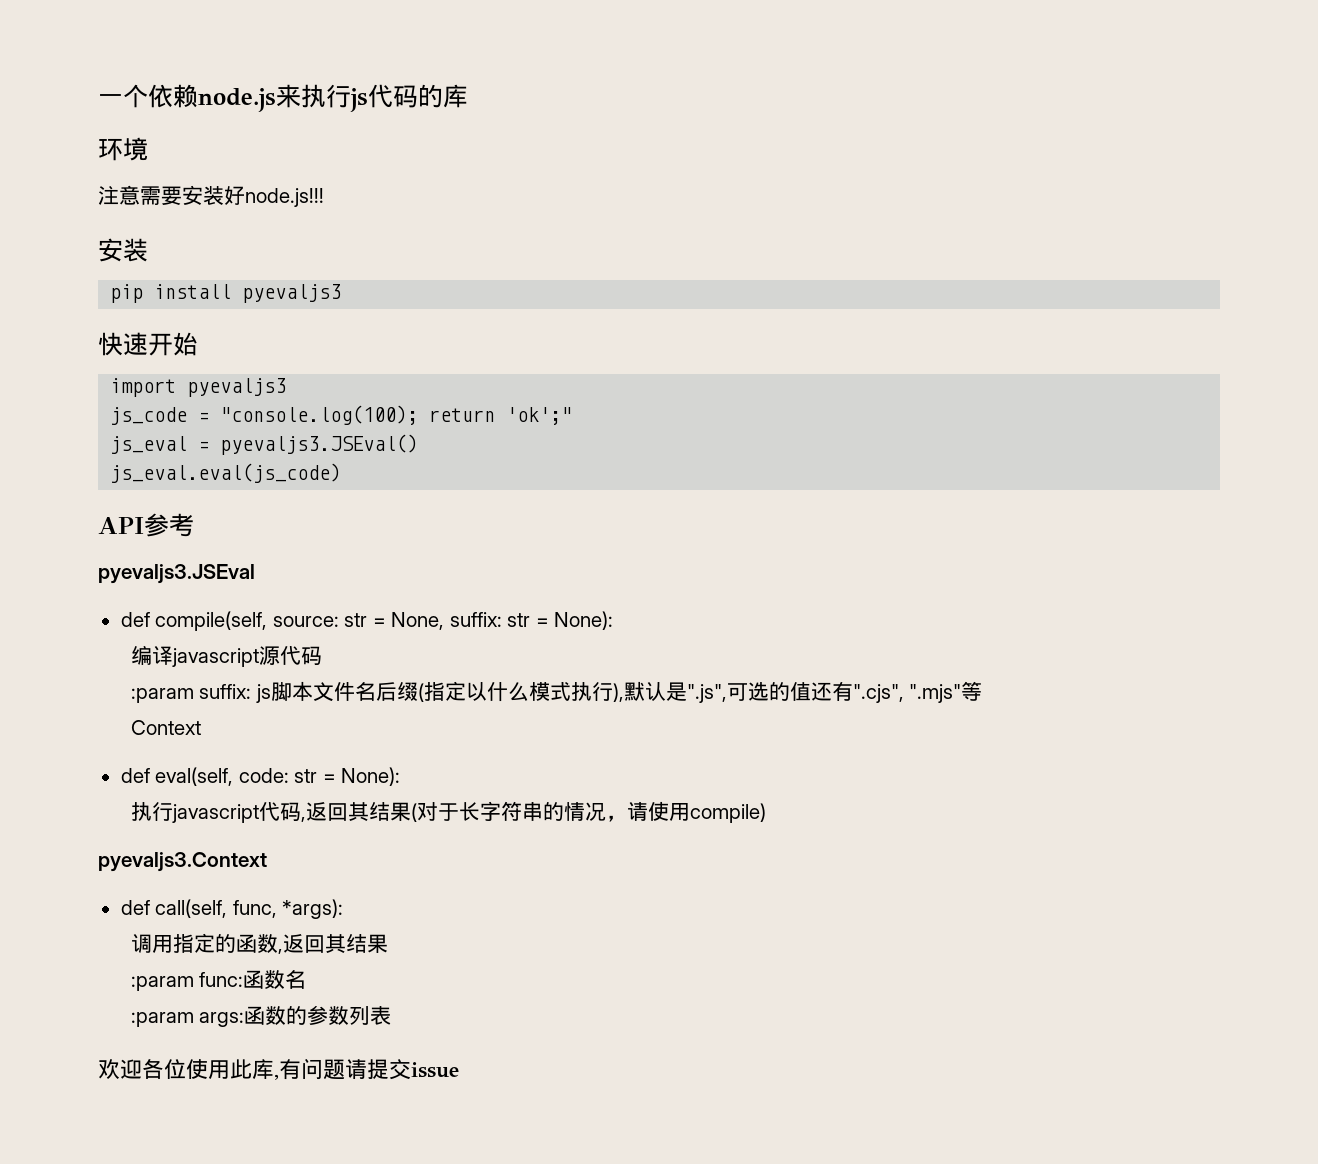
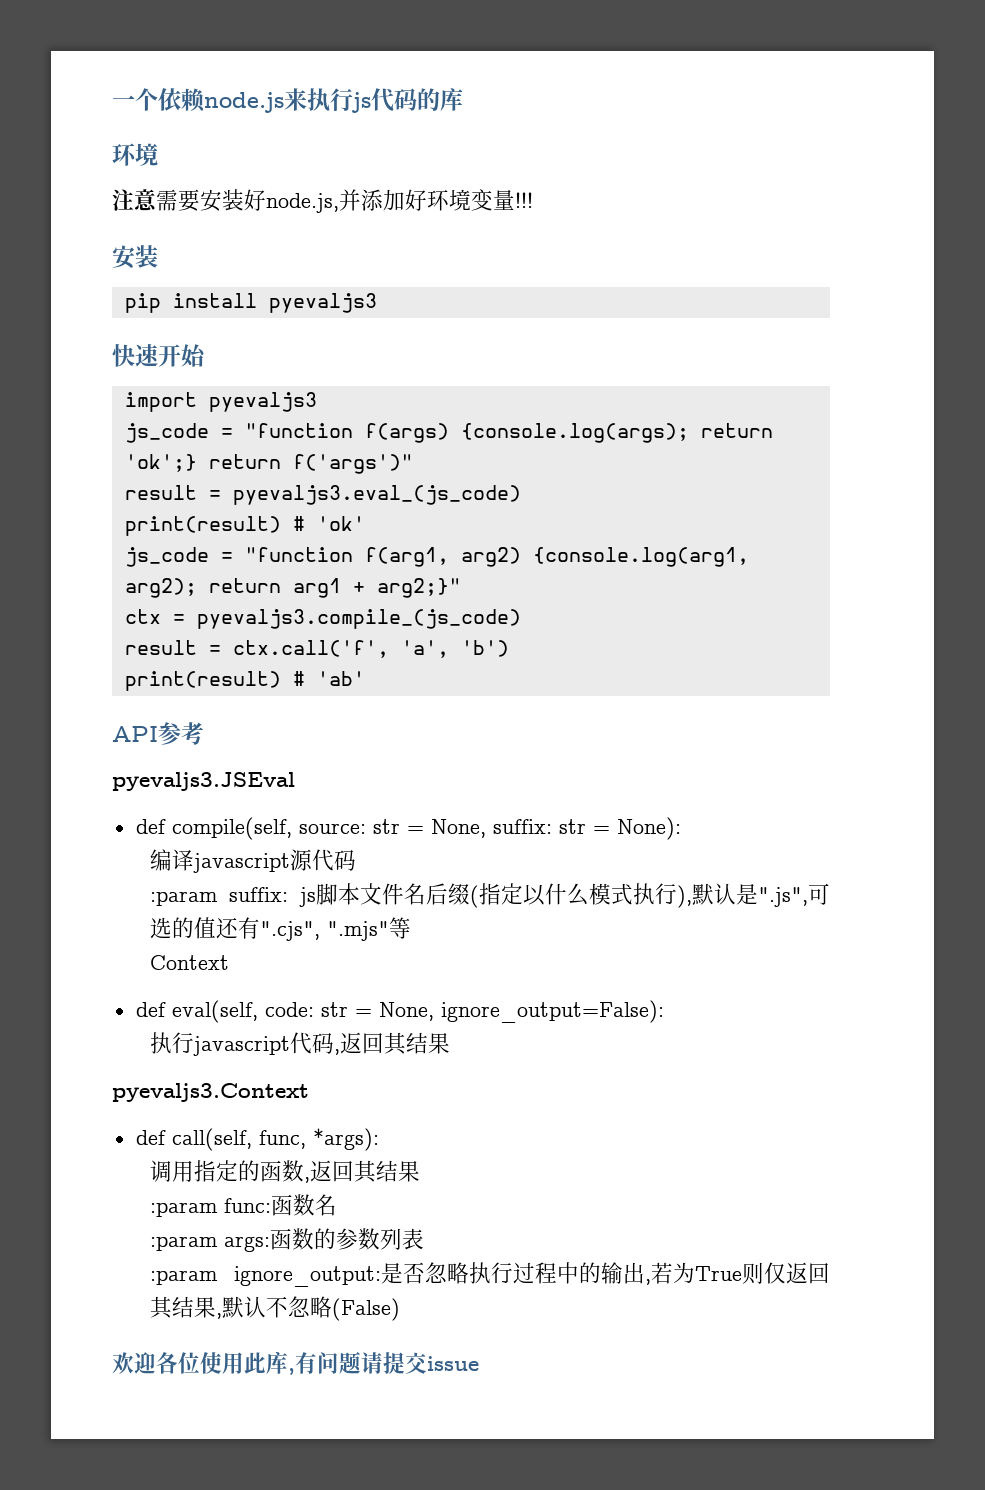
- 注意需要安装好node.js!!!
+ 注意需要安装好node.js,并添加好环境变量!!!
- js_code = "console.log(100); return 'ok';"
- js_eval = pyevaljs3.JSEval()
- js_eval.eval(js_code)
+ js_code = "function f(args) {console.log(args); return 'ok';} return f('args')"
+ result = pyevaljs3.eval_(js_code)
+ print(result) # 'ok'
+ js_code = "function f(arg1, arg2) {console.log(arg1, arg2); return arg1 + arg2;}"
+ ctx = pyevaljs3.compile_(js_code)
+ result = ctx.call('f', 'a', 'b')
+ print(result) # 'ab'
- def eval(self, code: str = None):
+ def eval(self, code: str = None, ignore_output=False):
- 执行javascript代码,返回其结果(对于长字符串的情况，请使用compile)
+ 执行javascript代码,返回其结果
+ :param ignore_output:是否忽略执行过程中的输出,若为True则仅返回其结果,默认不忽略(False)

